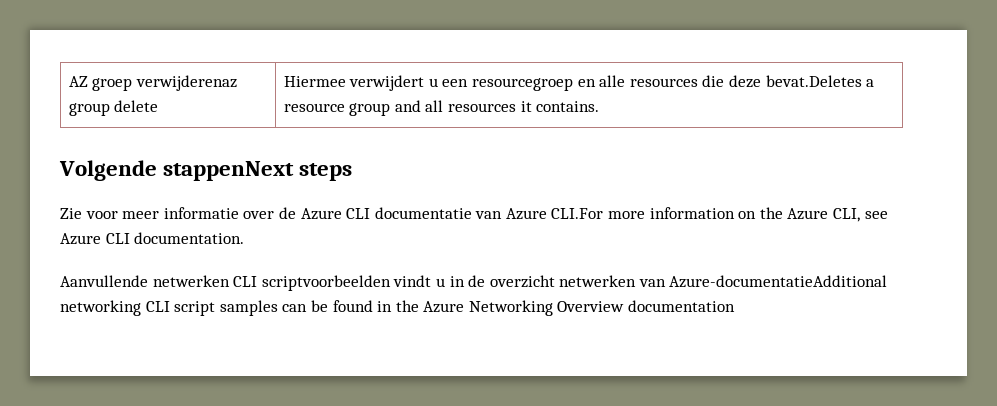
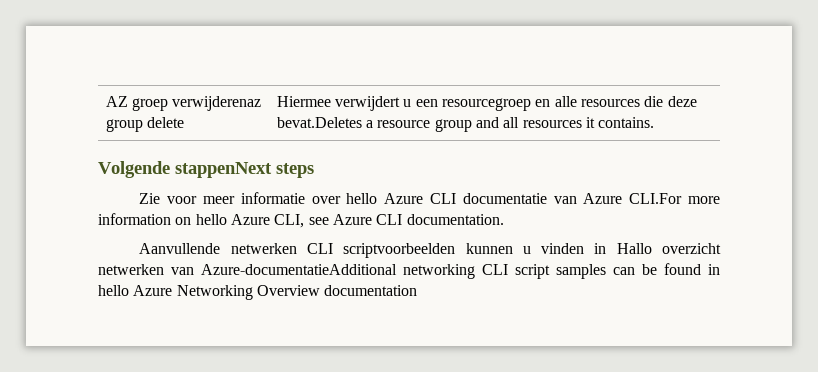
- Zie voor meer informatie over de Azure CLI documentatie van Azure CLI.For more information on the Azure CLI, see Azure CLI documentation.
+ Zie voor meer informatie over hello Azure CLI documentatie van Azure CLI.For more information on hello Azure CLI, see Azure CLI documentation.
- Aanvullende netwerken CLI scriptvoorbeelden vindt u in de overzicht netwerken van Azure-documentatieAdditional networking CLI script samples can be found in the Azure Networking Overview documentation
+ Aanvullende netwerken CLI scriptvoorbeelden kunnen u vinden in Hallo overzicht netwerken van Azure-documentatieAdditional networking CLI script samples can be found in hello Azure Networking Overview documentation

